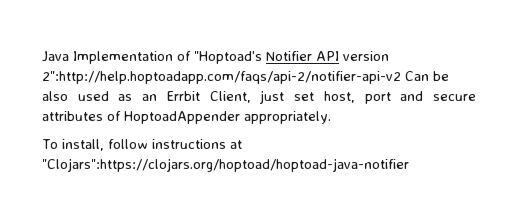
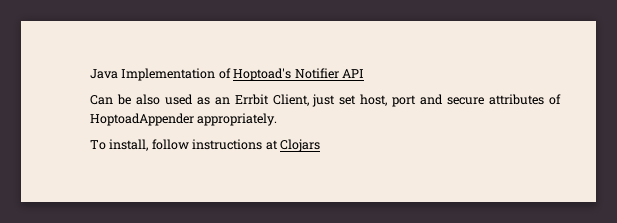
- Java Implementation of "Hoptoad's Notifier API version 2":http://help.hoptoadapp.com/faqs/api-2/notifier-api-v2 Can be also used as an Errbit Client, just set host, port and secure attributes of HoptoadAppender appropriately.
+ Java Implementation of Hoptoad's Notifier API
+ Can be also used as an Errbit Client, just set host, port and secure attributes of HoptoadAppender appropriately.
- To install, follow instructions at "Clojars":https://clojars.org/hoptoad/hoptoad-java-notifier
+ To install, follow instructions at Clojars

